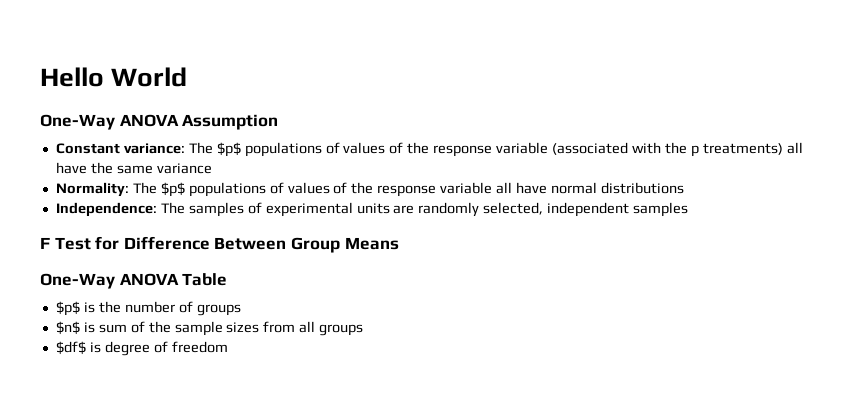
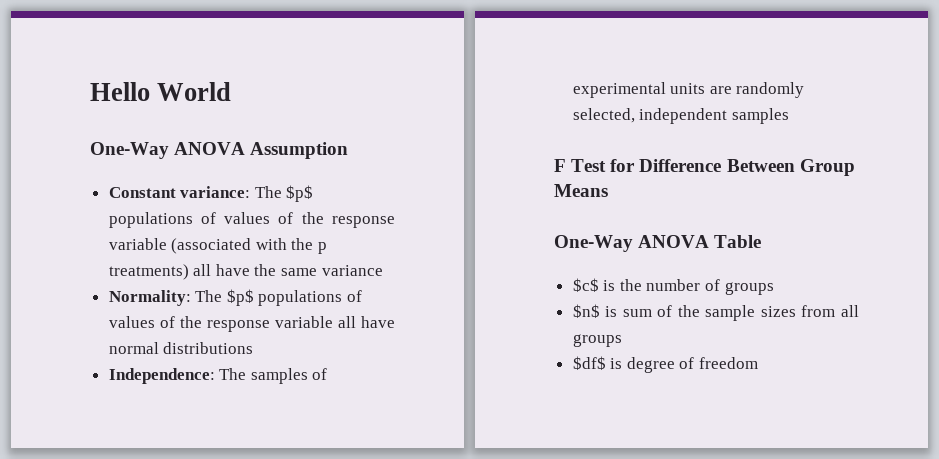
- $p$ is the number of groups
+ $c$ is the number of groups

